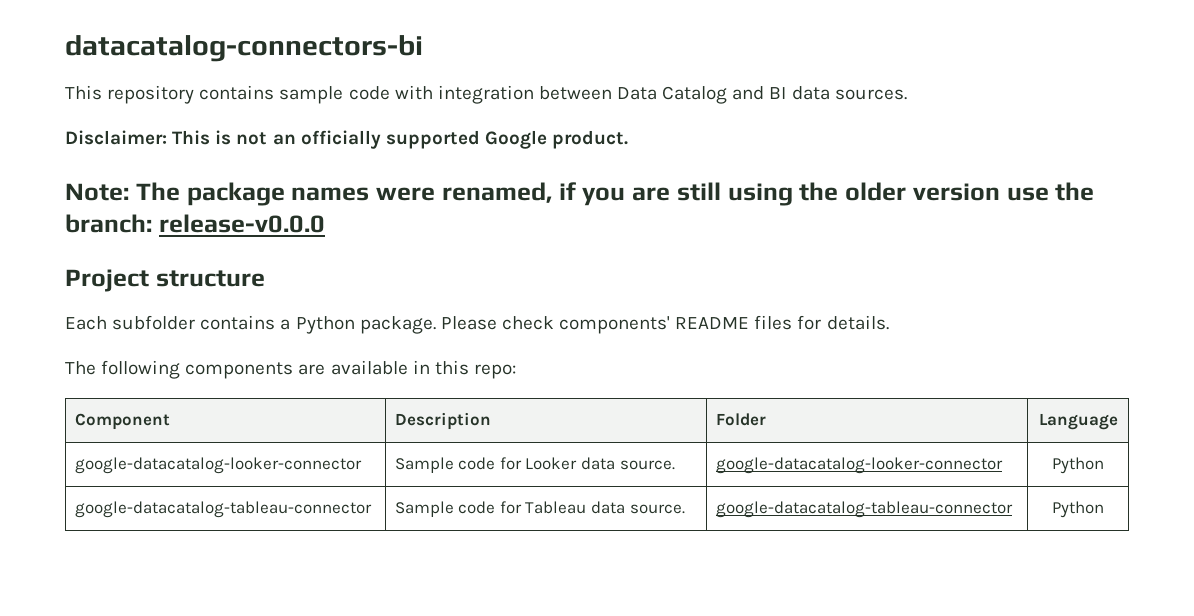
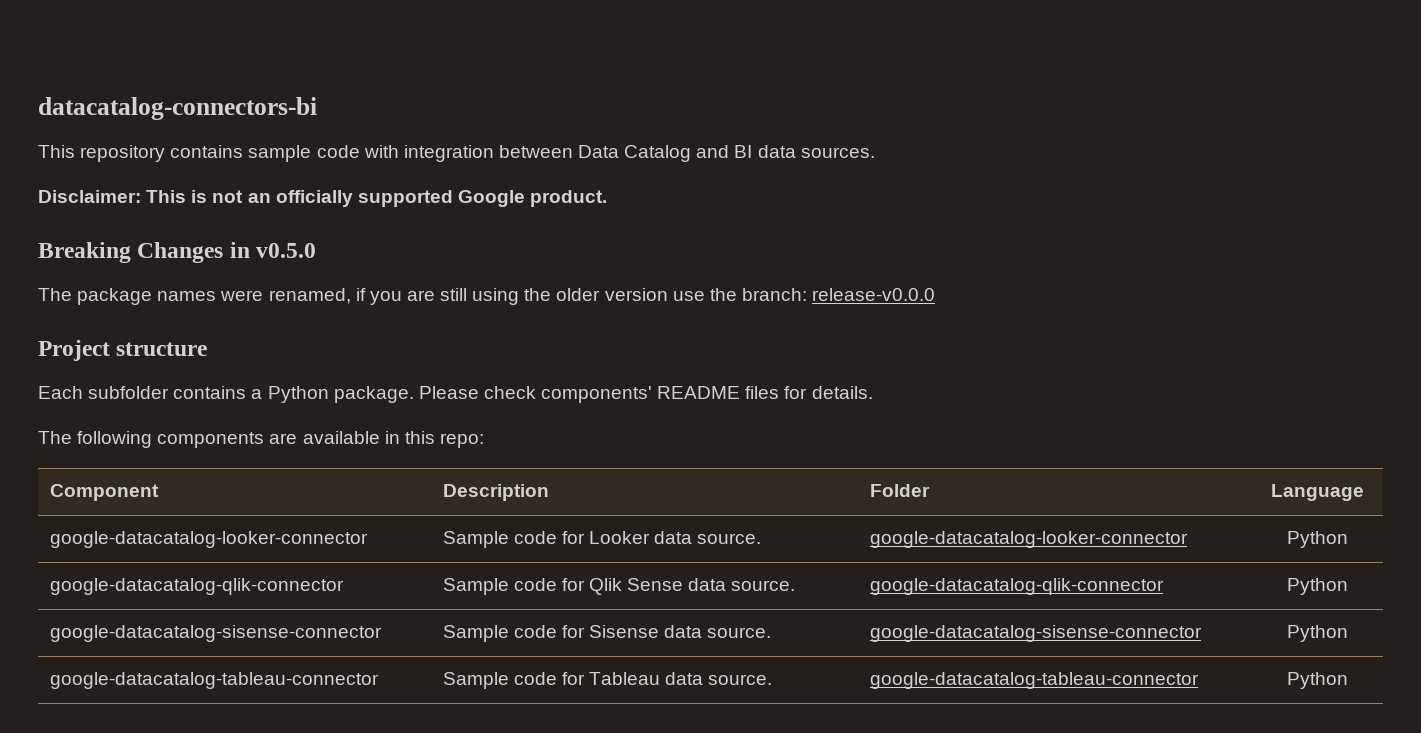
- Note: The package names were renamed, if you are still using the older version use the branch: release-v0.0.0
+ Breaking Changes in v0.5.0
+ The package names were renamed, if you are still using the older version use the branch: release-v0.0.0
+ google-datacatalog-qlik-connector | Sample code for Qlik Sense data source. | google-datacatalog-qlik-connector | Python
+ google-datacatalog-sisense-connector | Sample code for Sisense data source. | google-datacatalog-sisense-connector | Python

